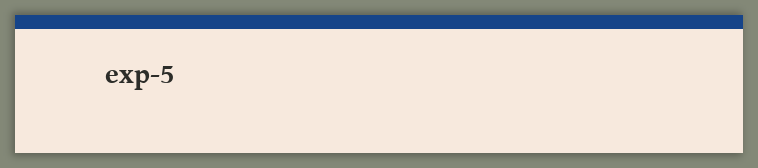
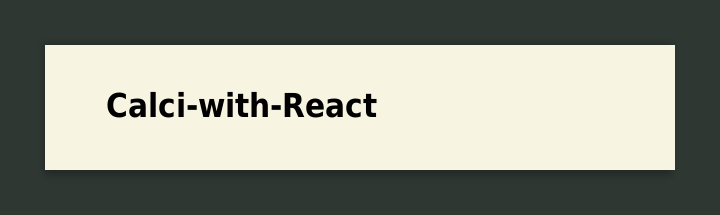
- exp-5
+ Calci-with-React

